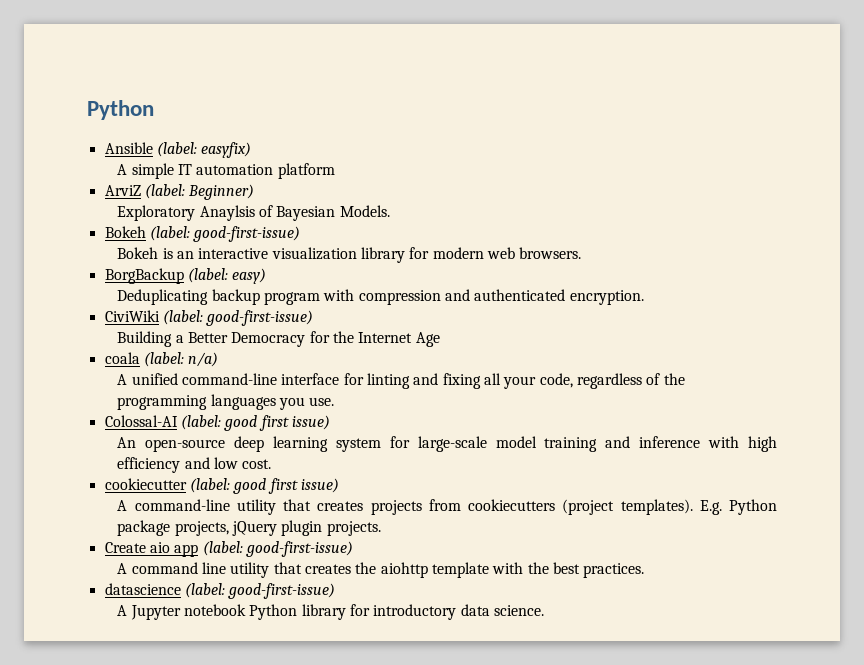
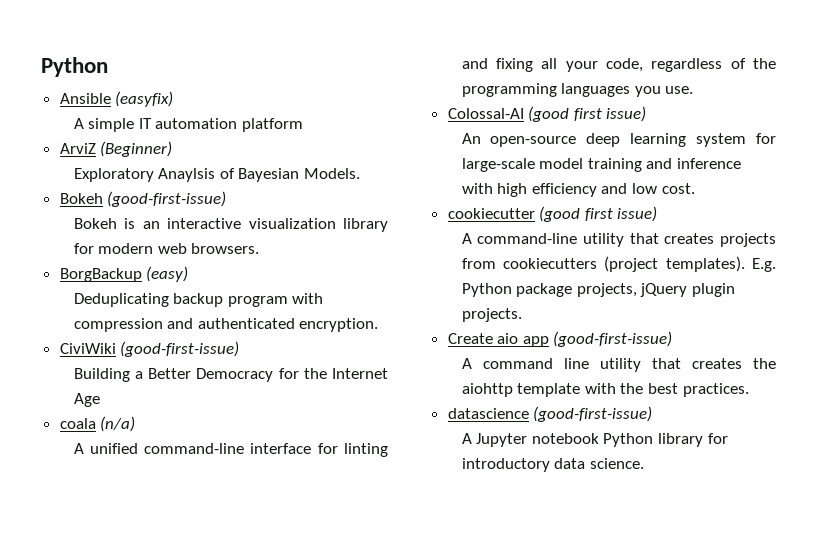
- Ansible (label: easyfix)
+ Ansible (easyfix)
- ArviZ (label: Beginner)
+ ArviZ (Beginner)
- Bokeh (label: good-first-issue)
+ Bokeh (good-first-issue)
- BorgBackup (label: easy)
+ BorgBackup (easy)
- CiviWiki (label: good-first-issue)
+ CiviWiki (good-first-issue)
- coala (label: n/a)
+ coala (n/a)
- Colossal-AI (label: good first issue)
+ Colossal-AI (good first issue)
- cookiecutter (label: good first issue)
+ cookiecutter (good first issue)
- Create aio app (label: good-first-issue)
+ Create aio app (good-first-issue)
- datascience (label: good-first-issue)
+ datascience (good-first-issue)

